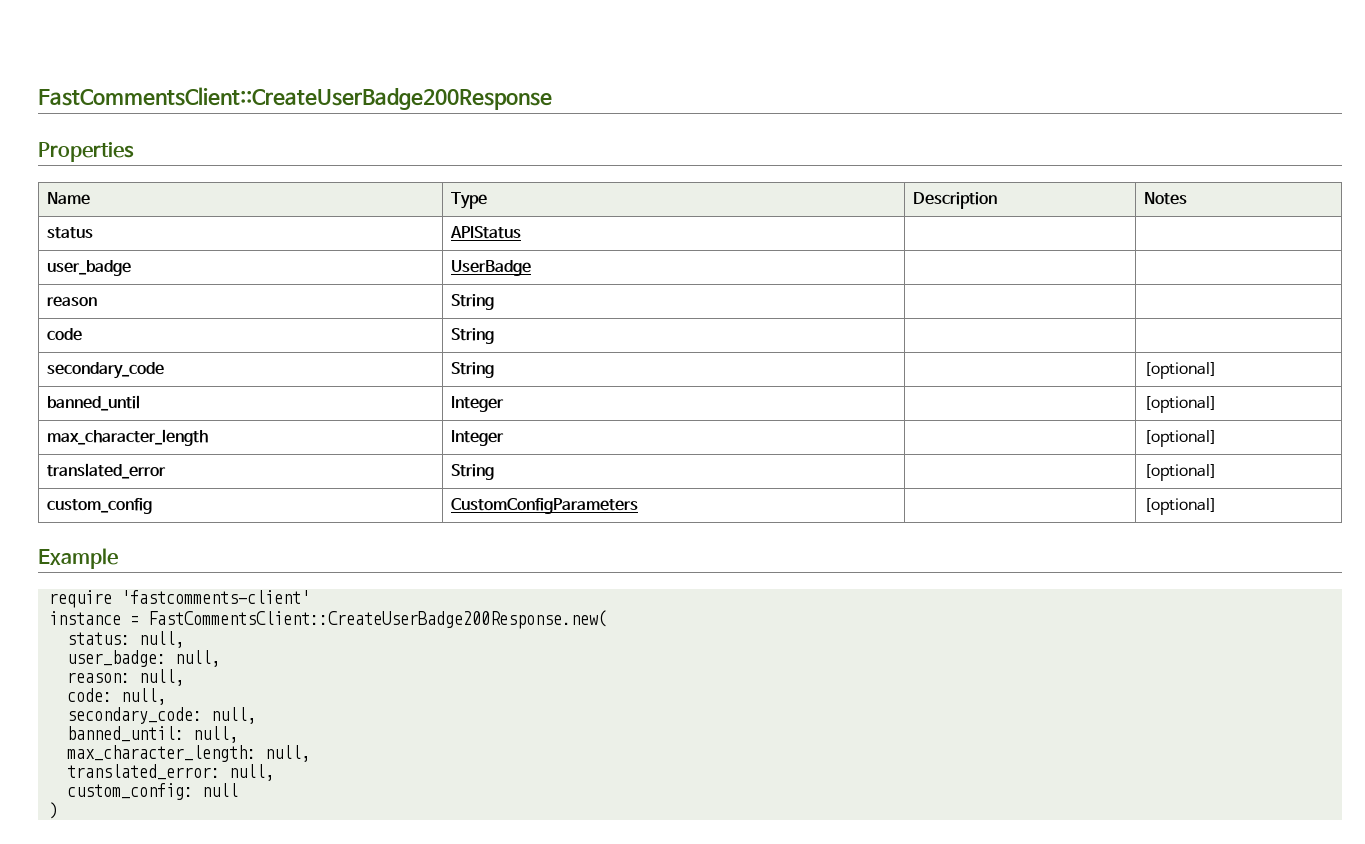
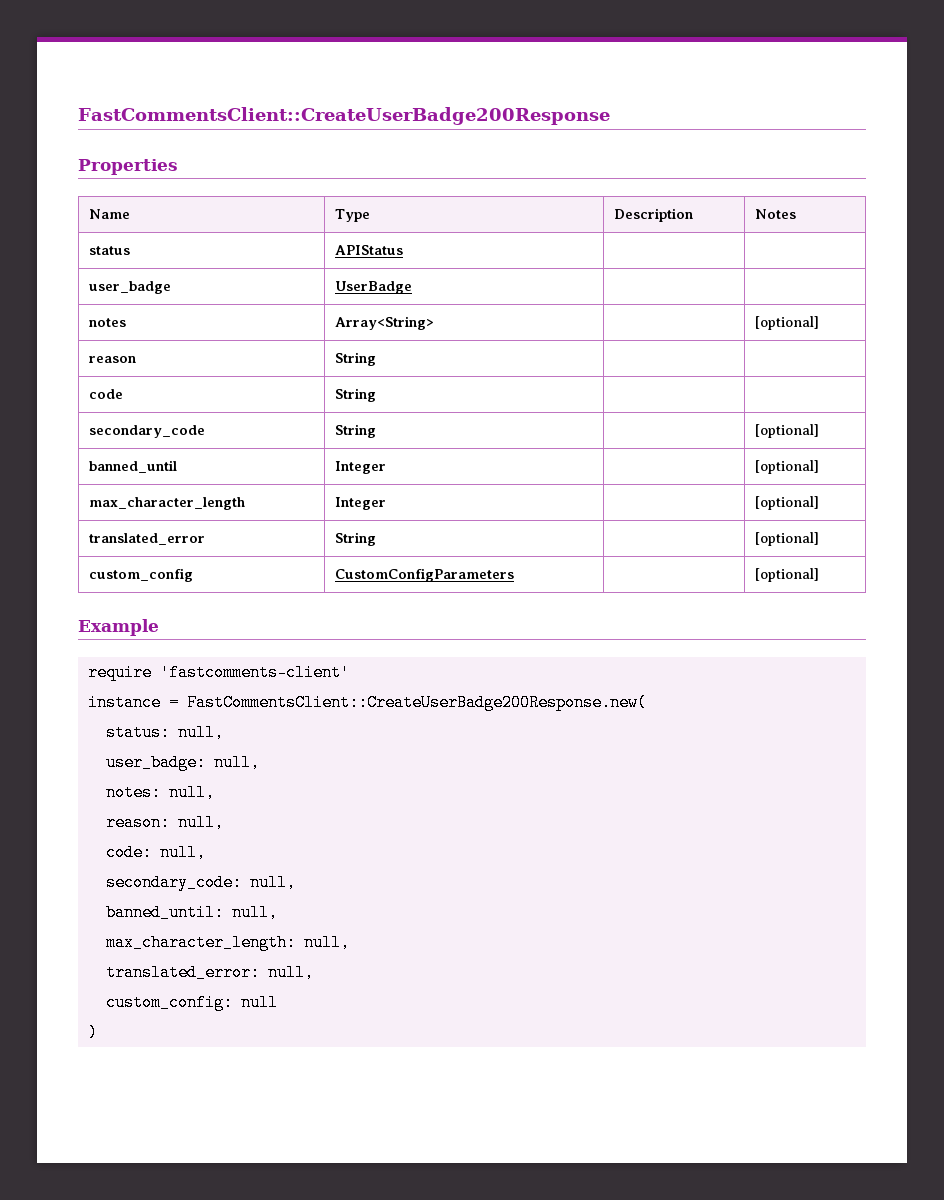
+ notes | Array<String> | | [optional]
+ notes: null,

